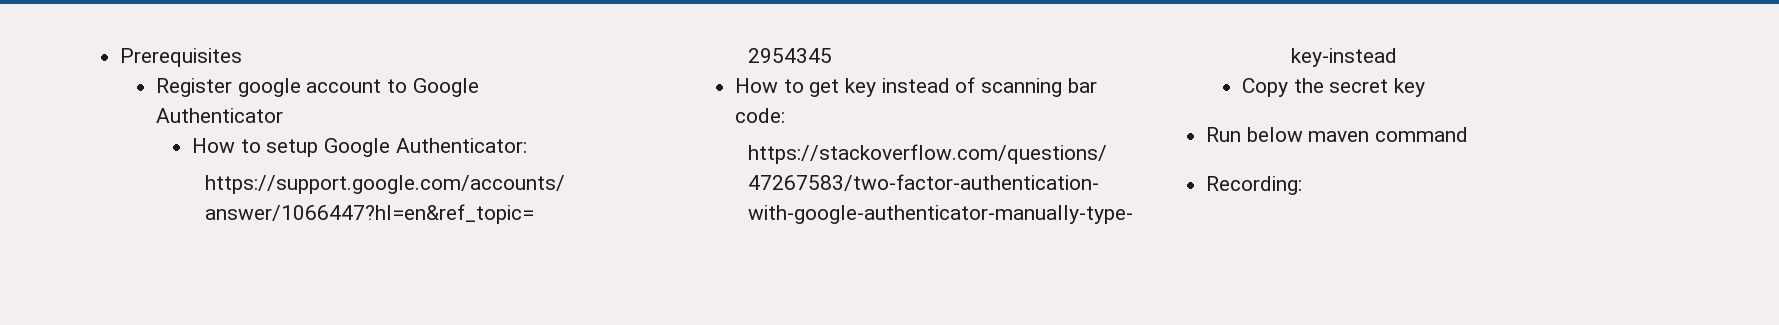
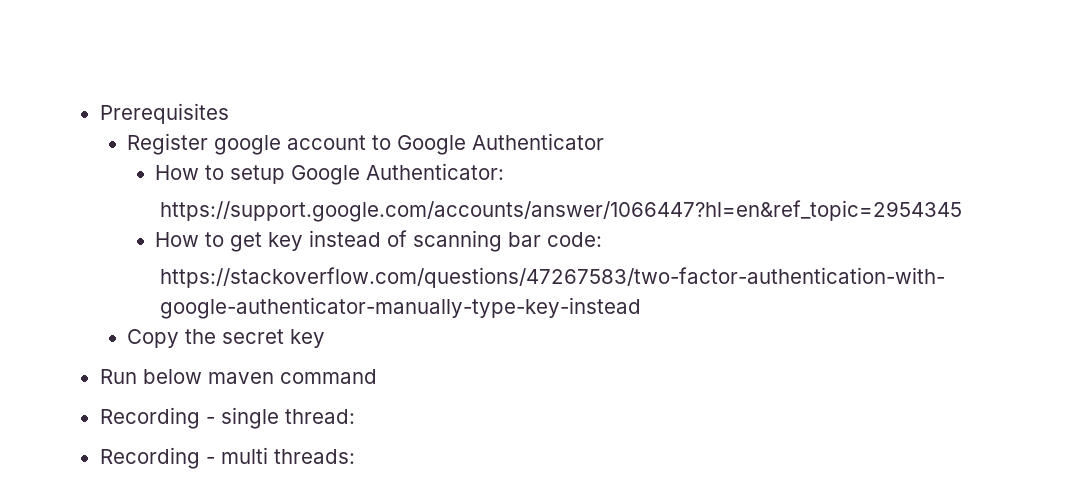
- Recording:
+ Recording - single thread:
+ Recording - multi threads:

